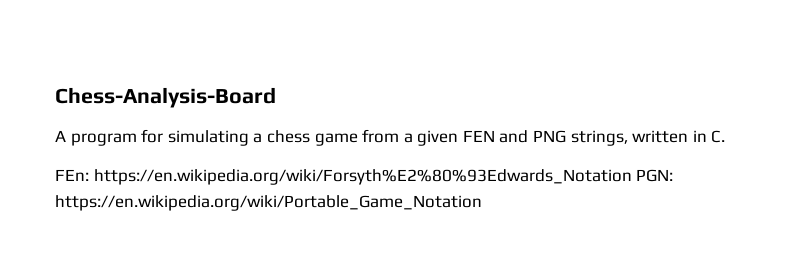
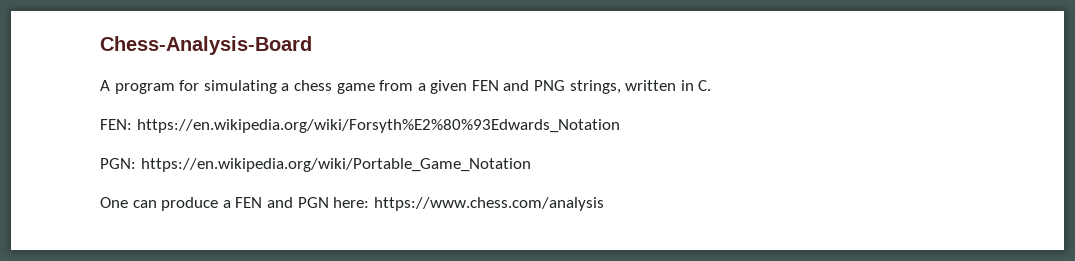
- FEn: https://en.wikipedia.org/wiki/Forsyth%E2%80%93Edwards_Notation PGN: https://en.wikipedia.org/wiki/Portable_Game_Notation
+ FEN: https://en.wikipedia.org/wiki/Forsyth%E2%80%93Edwards_Notation
+ PGN: https://en.wikipedia.org/wiki/Portable_Game_Notation
+ One can produce a FEN and PGN here: https://www.chess.com/analysis

